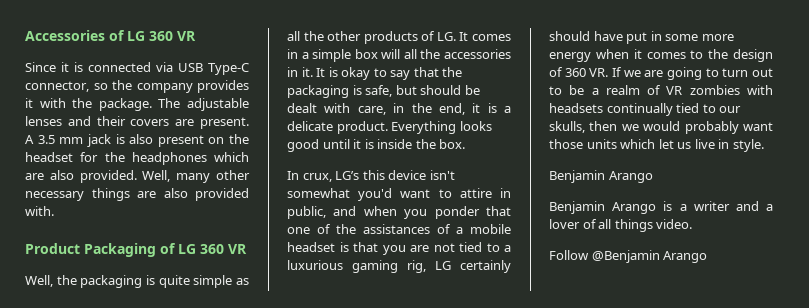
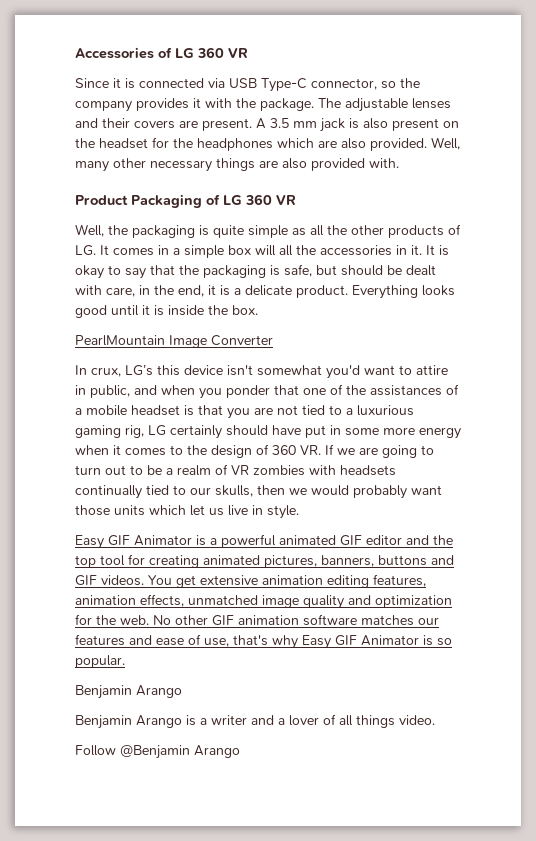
+ PearlMountain Image Converter
+ Easy GIF Animator is a powerful animated GIF editor and the top tool for creating animated pictures, banners, buttons and GIF videos. You get extensive animation editing features, animation effects, unmatched image quality and optimization for the web. No other GIF animation software matches our features and ease of use, that's why Easy GIF Animator is so popular.

